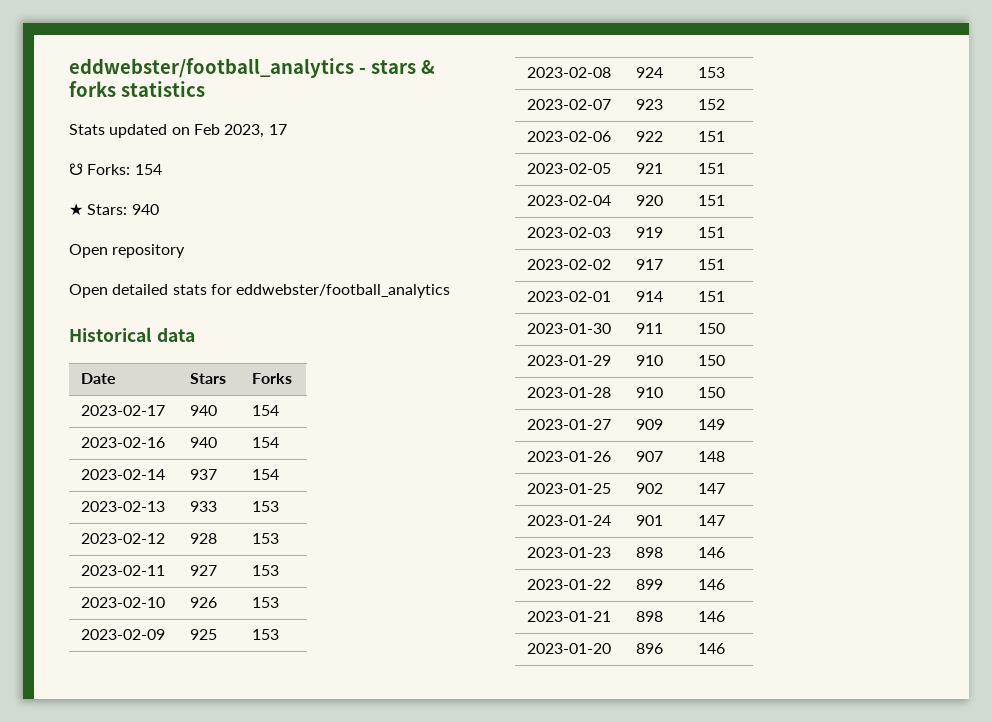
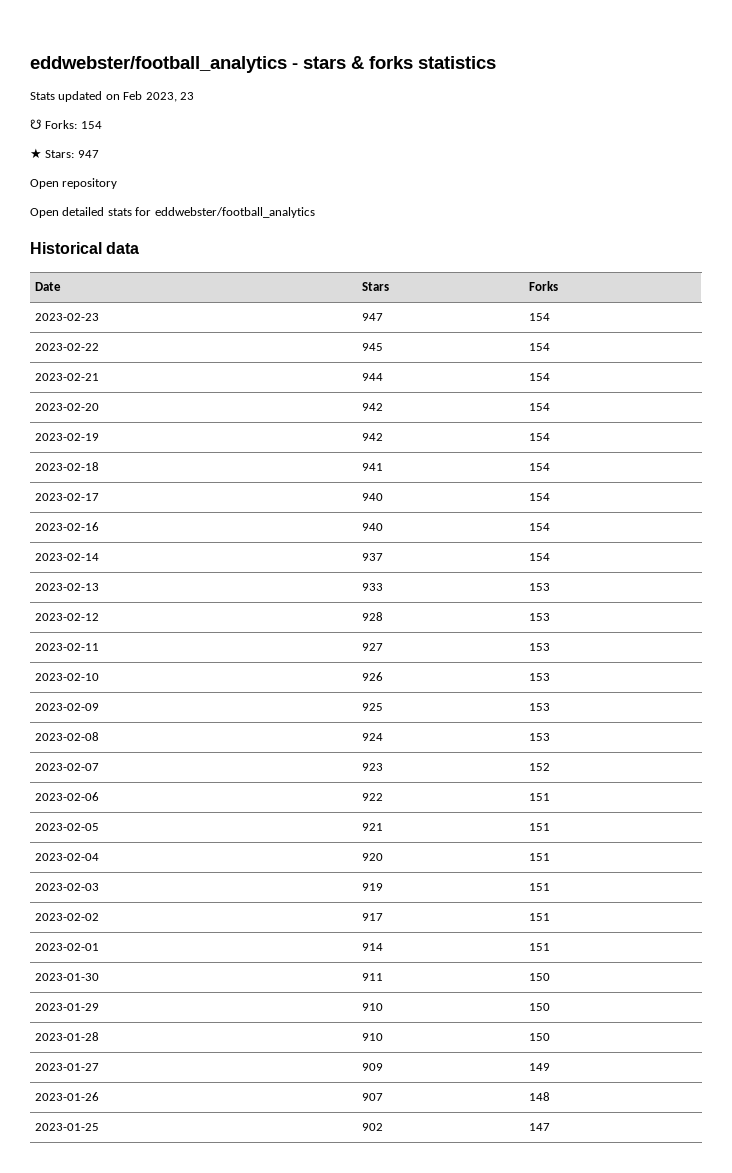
- Stats updated on Feb 2023, 17
+ Stats updated on Feb 2023, 23
- ★ Stars: 940
+ ★ Stars: 947
+ 2023-02-23 | 947 | 154
+ 2023-02-22 | 945 | 154
+ 2023-02-21 | 944 | 154
+ 2023-02-20 | 942 | 154
+ 2023-02-19 | 942 | 154
+ 2023-02-18 | 941 | 154
- 2023-01-24 | 901 | 147
- 2023-01-23 | 898 | 146
- 2023-01-22 | 899 | 146
- 2023-01-21 | 898 | 146
- 2023-01-20 | 896 | 146

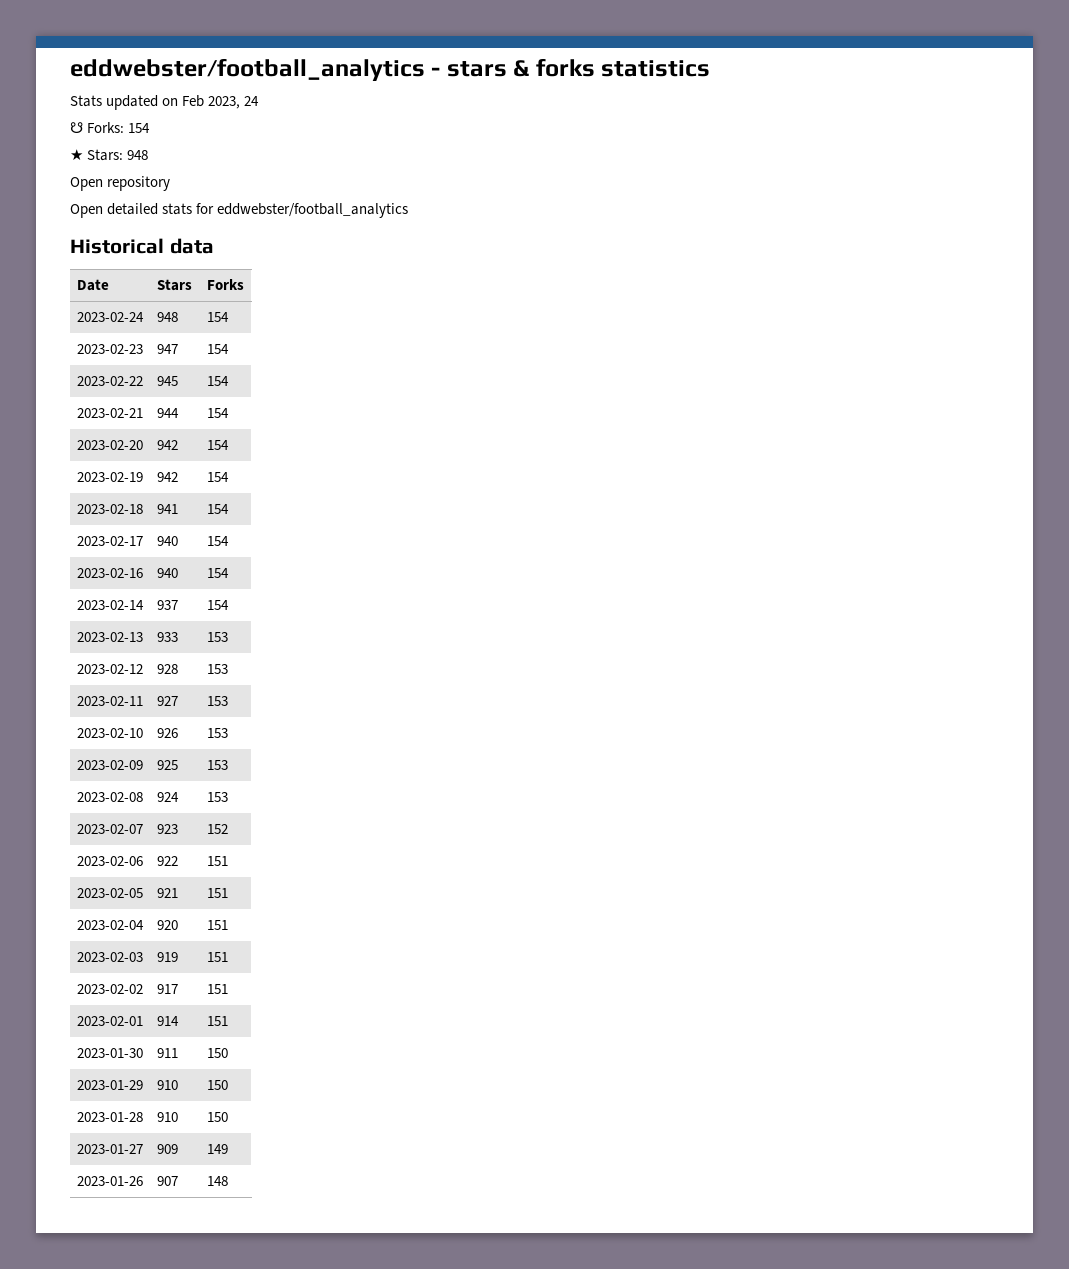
- Stats updated on Feb 2023, 23
+ Stats updated on Feb 2023, 24
- ★ Stars: 947
+ ★ Stars: 948
+ 2023-02-24 | 948 | 154
- 2023-01-25 | 902 | 147

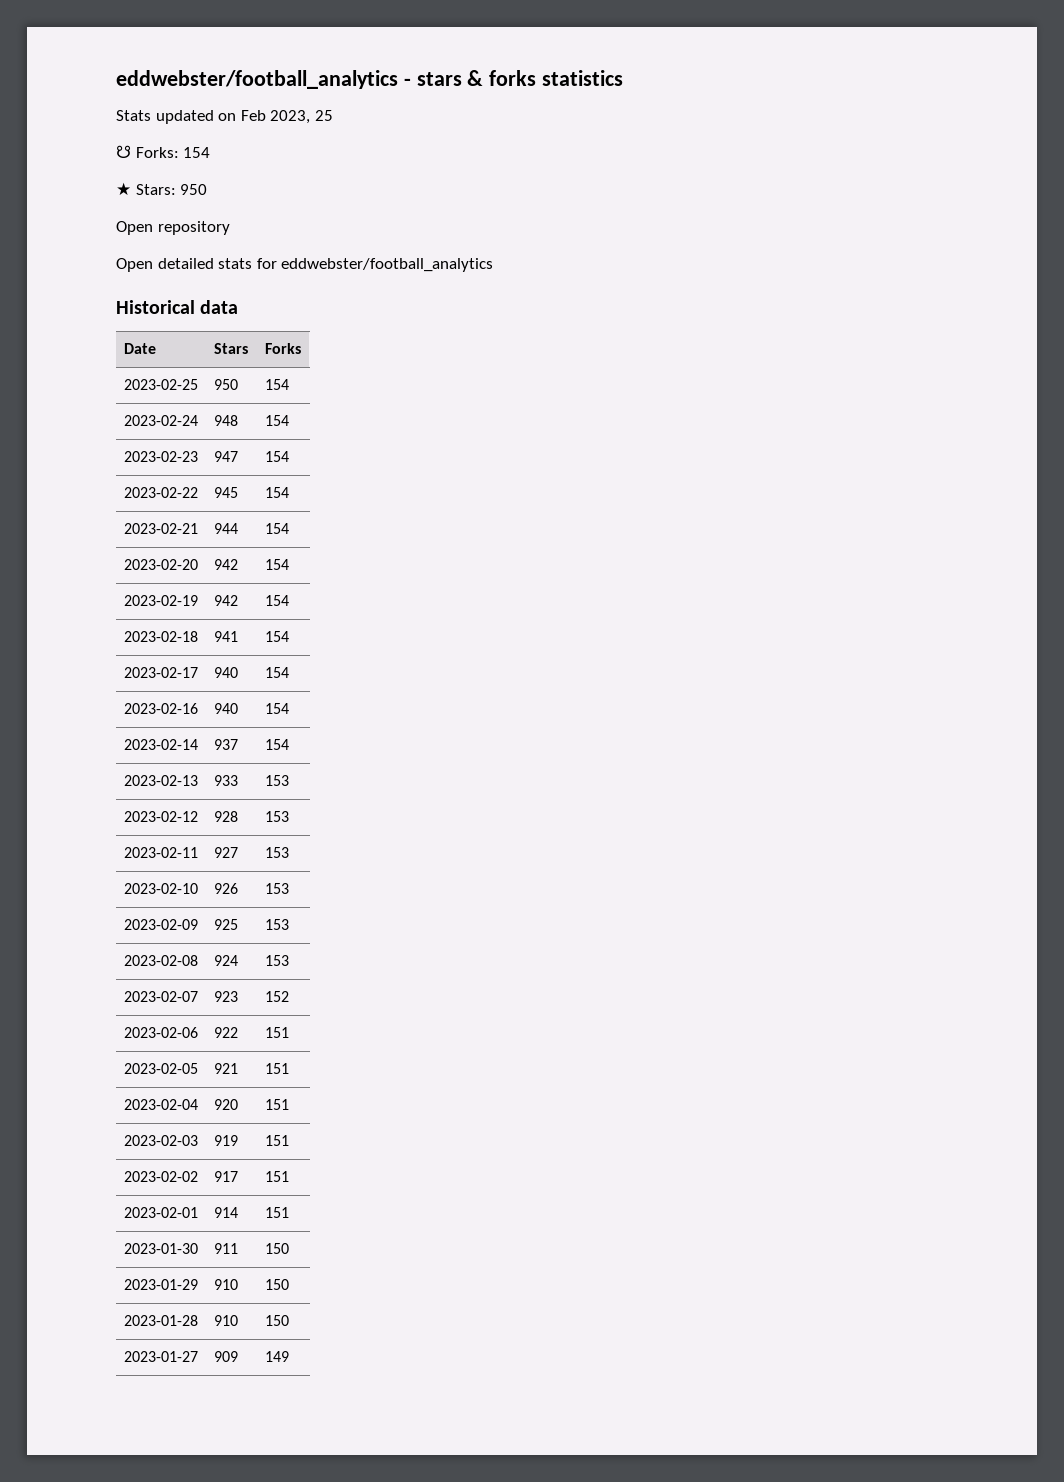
- Stats updated on Feb 2023, 24
+ Stats updated on Feb 2023, 25
- ★ Stars: 948
+ ★ Stars: 950
+ 2023-02-25 | 950 | 154
- 2023-01-26 | 907 | 148

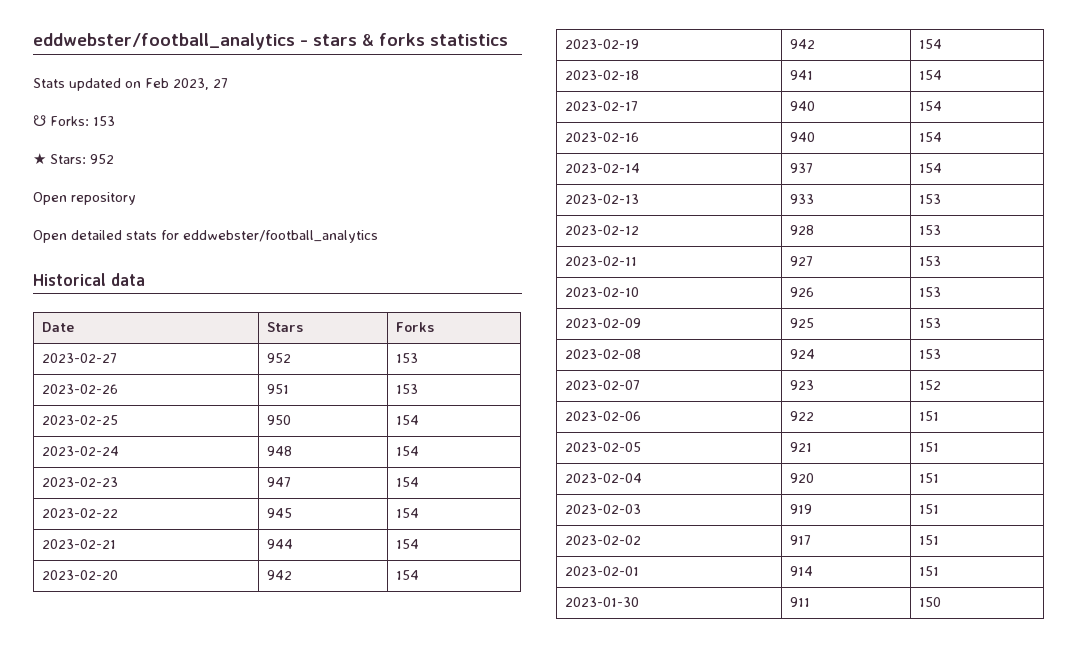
- Stats updated on Feb 2023, 25
+ Stats updated on Feb 2023, 27
- ☋ Forks: 154
+ ☋ Forks: 153
- ★ Stars: 950
+ ★ Stars: 952
+ 2023-02-27 | 952 | 153
+ 2023-02-26 | 951 | 153
- 2023-01-29 | 910 | 150
- 2023-01-28 | 910 | 150
- 2023-01-27 | 909 | 149

